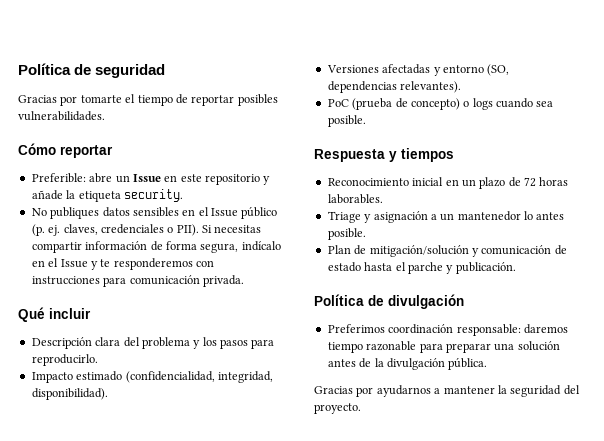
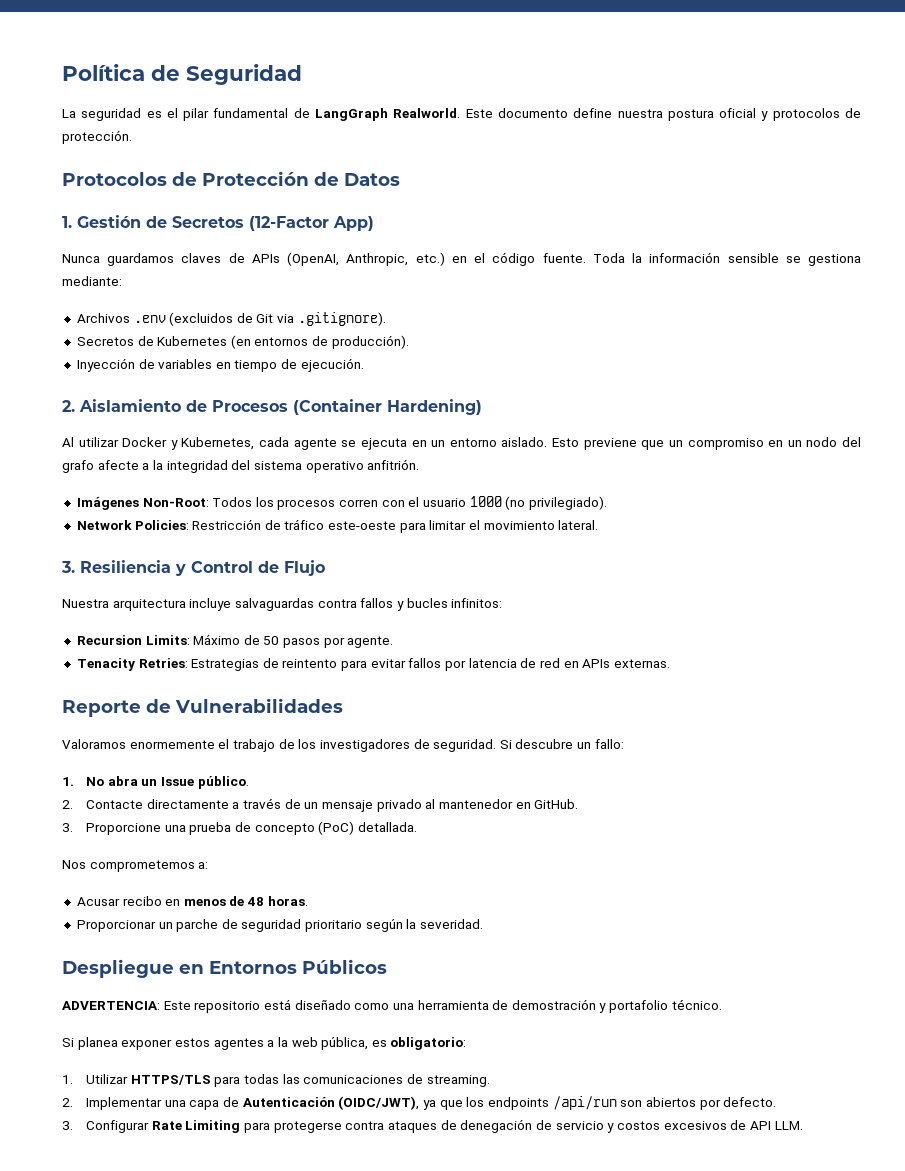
- Política de seguridad
- Gracias por tomarte el tiempo de reportar posibles vulnerabilidades.
- Cómo reportar
- Preferible: abre un Issue en este repositorio y añade la etiqueta security.
- No publiques datos sensibles en el Issue público (p. ej. claves, credenciales o PII). Si necesitas compartir información de forma segura, indícalo en el Issue y te responderemos con instrucciones para comunicación privada.
- Qué incluir
- Descripción clara del problema y los pasos para reproducirlo.
- Impacto estimado (confidencialidad, integridad, disponibilidad).
- Versiones afectadas y entorno (SO, dependencias relevantes).
- PoC (prueba de concepto) o logs cuando sea posible.
- Respuesta y tiempos
- Reconocimiento inicial en un plazo de 72 horas laborables.
- Triage y asignación a un mantenedor lo antes posible.
- Plan de mitigación/solución y comunicación de estado hasta el parche y publicación.
- Política de divulgación
- Preferimos coordinación responsable: daremos tiempo razonable para preparar una solución antes de la divulgación pública.
- Gracias por ayudarnos a mantener la seguridad del proyecto.
+ Política de Seguridad
+ La seguridad es el pilar fundamental de LangGraph Realworld. Este documento define nuestra postura oficial y protocolos de protección.
+ Protocolos de Protección de Datos
+ 1. Gestión de Secretos (12-Factor App)
+ Nunca guardamos claves de APIs (OpenAI, Anthropic, etc.) en el código fuente. Toda la información sensible se gestiona mediante:
+ Archivos .env (excluidos de Git via .gitignore).
+ Secretos de Kubernetes (en entornos de producción).
+ Inyección de variables en tiempo de ejecución.
+ 2. Aislamiento de Procesos (Container Hardening)
+ Al utilizar Docker y Kubernetes, cada agente se ejecuta en un entorno aislado. Esto previene que un compromiso en un nodo del grafo afecte a la integridad del sistema operativo anfitrión.
+ Imágenes Non-Root: Todos los procesos corren con el usuario 1000 (no privilegiado).
+ Network Policies: Restricción de tráfico este-oeste para limitar el movimiento lateral.
+ 3. Resiliencia y Control de Flujo
+ Nuestra arquitectura incluye salvaguardas contra fallos y bucles infinitos:
+ Recursion Limits: Máximo de 50 pasos por agente.
+ Tenacity Retries: Estrategias de reintento para evitar fallos por latencia de red en APIs externas.
+ Reporte de Vulnerabilidades
+ Valoramos enormemente el trabajo de los investigadores de seguridad. Si descubre un fallo:
+ 1. No abra un Issue público.
+ 2. Contacte directamente a través de un mensaje privado al mantenedor en GitHub.
+ 3. Proporcione una prueba de concepto (PoC) detallada.
+ Nos comprometemos a:
+ Acusar recibo en menos de 48 horas.
+ Proporcionar un parche de seguridad prioritario según la severidad.
+ Despliegue en Entornos Públicos
+ ADVERTENCIA: Este repositorio está diseñado como una herramienta de demostración y portafolio técnico.
+ Si planea exponer estos agentes a la web pública, es obligatorio:
+ 1. Utilizar HTTPS/TLS para todas las comunicaciones de streaming.
+ 2. Implementar una capa de Autenticación (OIDC/JWT), ya que los endpoints /api/run son abiertos por defecto.
+ 3. Configurar Rate Limiting para protegerse contra ataques de denegación de servicio y costos excesivos de API LLM.

